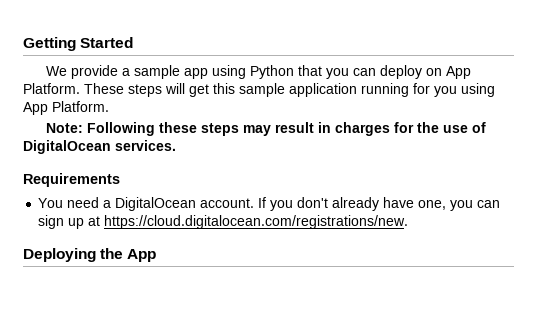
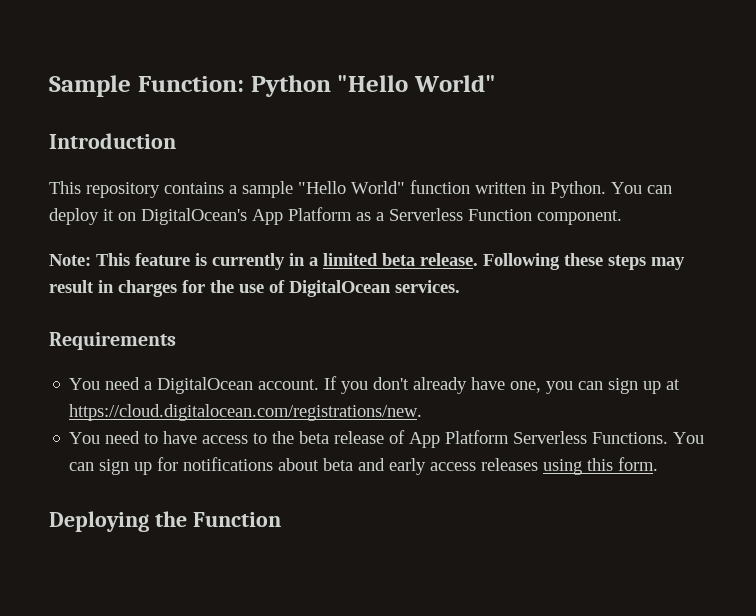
- Getting Started
- We provide a sample app using Python that you can deploy on App Platform. These steps will get this sample application running for you using App Platform.
- Note: Following these steps may result in charges for the use of DigitalOcean services.
+ Sample Function: Python "Hello World"
+ Introduction
+ This repository contains a sample "Hello World" function written in Python. You can deploy it on DigitalOcean's App Platform as a Serverless Function component.
+ Note: This feature is currently in a limited beta release. Following these steps may result in charges for the use of DigitalOcean services.
+ You need to have access to the beta release of App Platform Serverless Functions. You can sign up for notifications about beta and early access releases using this form.
- Deploying the App
+ Deploying the Function

